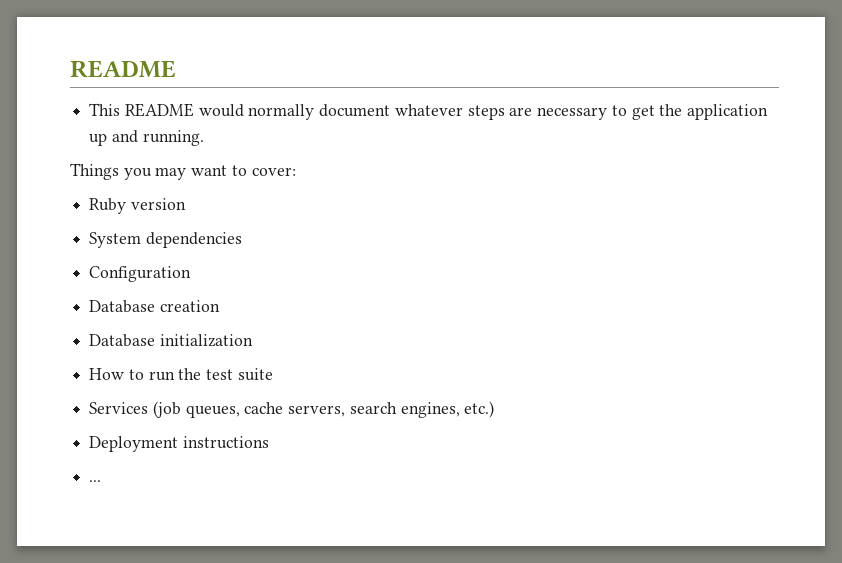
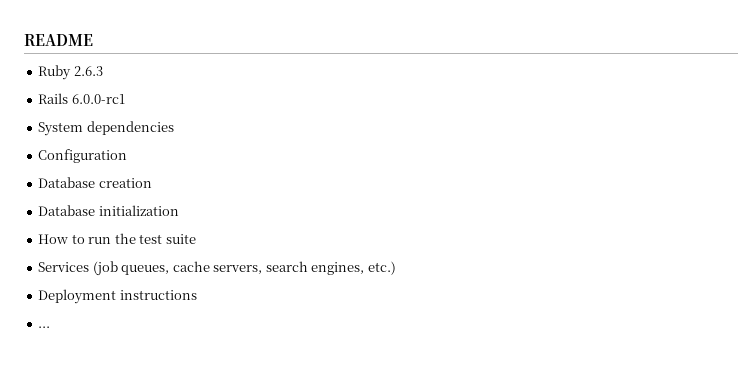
- This README would normally document whatever steps are necessary to get the application up and running.
- Things you may want to cover:
- Ruby version
+ Ruby 2.6.3
+ Rails 6.0.0-rc1

